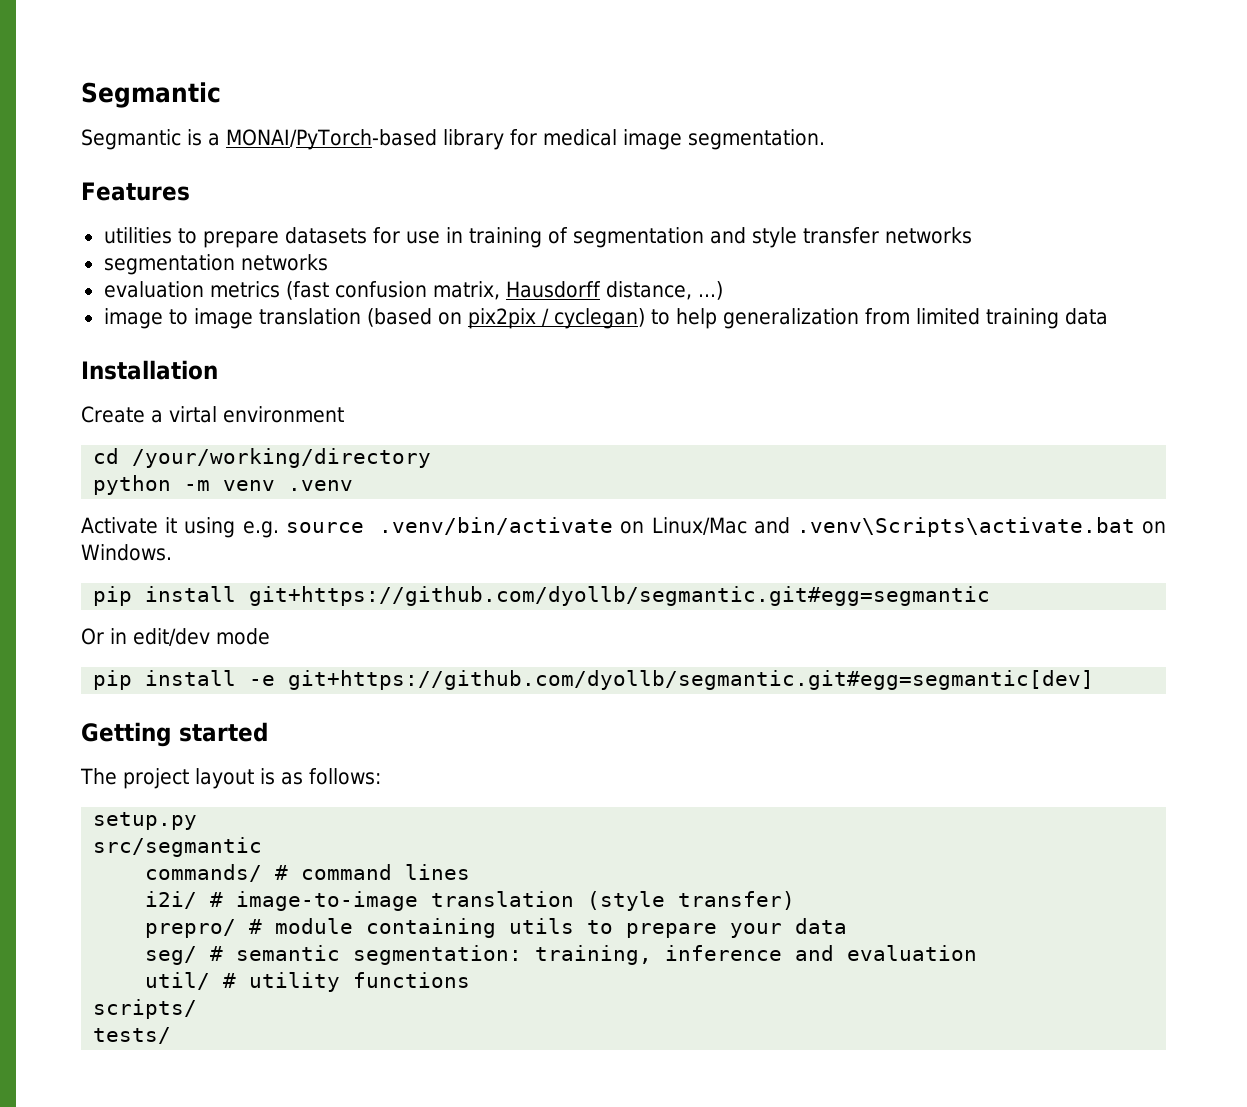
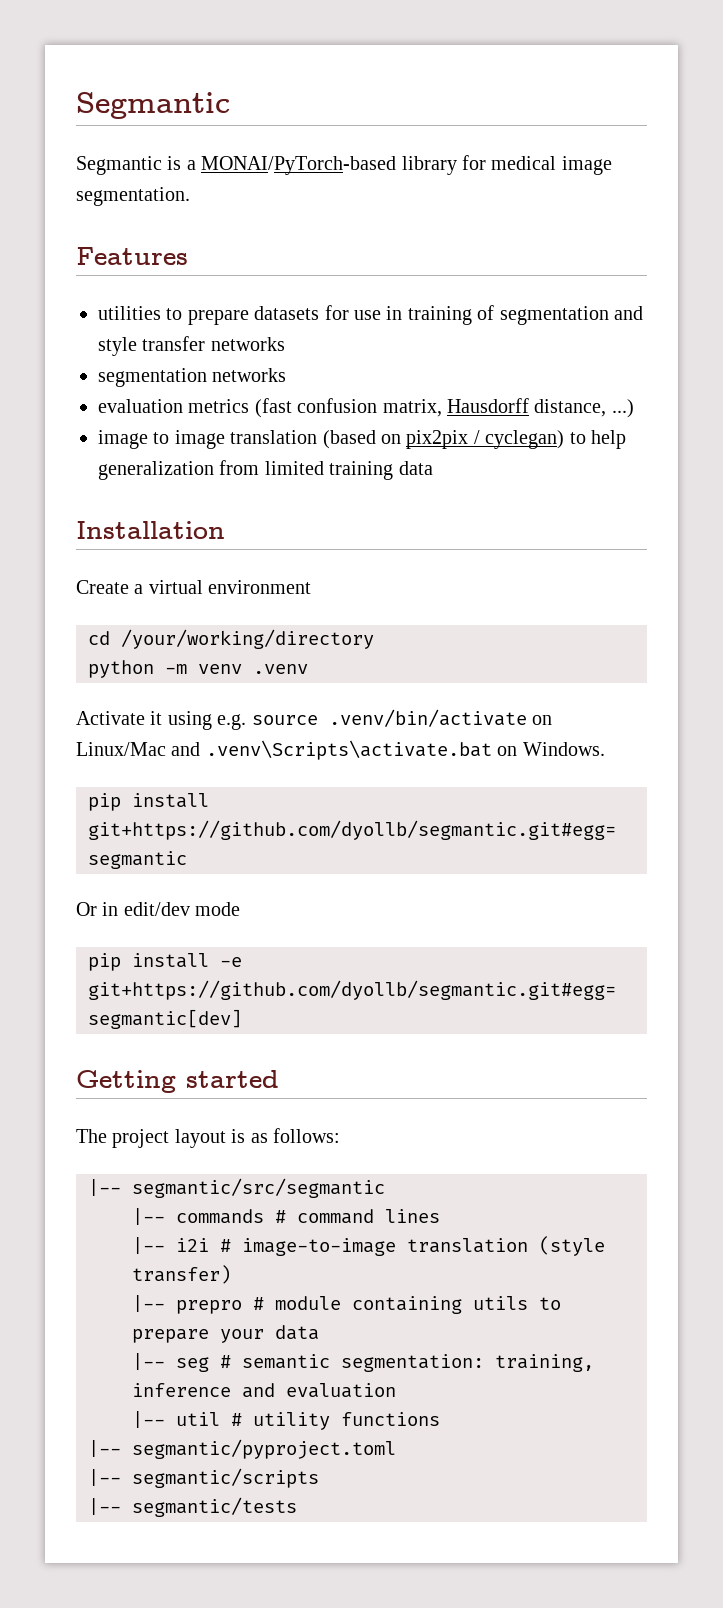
- Create a virtal environment
+ Create a virtual environment
- setup.py
- src/segmantic
- commands/ # command lines
+ |-- segmantic/src/segmantic
+ |-- commands # command lines
- i2i/ # image-to-image translation (style transfer)
+ |-- i2i # image-to-image translation (style transfer)
- prepro/ # module containing utils to prepare your data
+ |-- prepro # module containing utils to prepare your data
- seg/ # semantic segmentation: training, inference and evaluation
+ |-- seg # semantic segmentation: training, inference and evaluation
- util/ # utility functions
+ |-- util # utility functions
- scripts/
- tests/
+ |-- segmantic/pyproject.toml
+ |-- segmantic/scripts
+ |-- segmantic/tests

